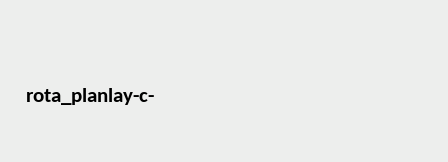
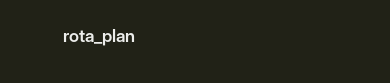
- rota_planlay-c-
+ rota_plan

